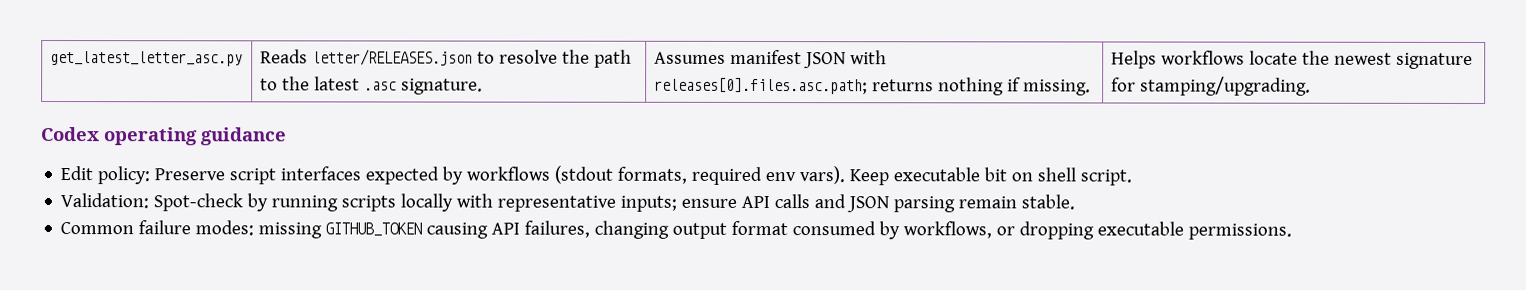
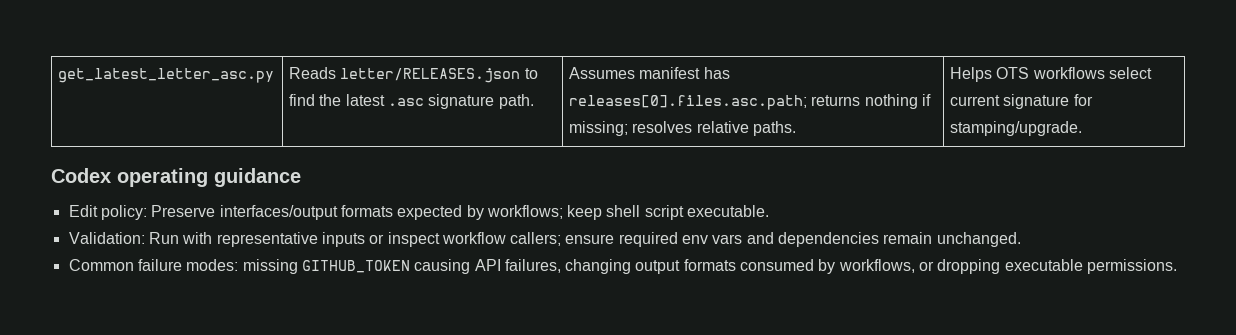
- get_latest_letter_asc.py | Reads letter/RELEASES.json to resolve the path to the latest .asc signature. | Assumes manifest JSON with releases[0].files.asc.path; returns nothing if missing. | Helps workflows locate the newest signature for stamping/upgrading.
+ get_latest_letter_asc.py | Reads letter/RELEASES.json to find the latest .asc signature path. | Assumes manifest has releases[0].files.asc.path; returns nothing if missing; resolves relative paths. | Helps OTS workflows select current signature for stamping/upgrade.
- Edit policy: Preserve script interfaces expected by workflows (stdout formats, required env vars). Keep executable bit on shell script.
- Validation: Spot-check by running scripts locally with representative inputs; ensure API calls and JSON parsing remain stable.
+ Edit policy: Preserve interfaces/output formats expected by workflows; keep shell script executable.
+ Validation: Run with representative inputs or inspect workflow callers; ensure required env vars and dependencies remain unchanged.
- Common failure modes: missing GITHUB_TOKEN causing API failures, changing output format consumed by workflows, or dropping executable permissions.
+ Common failure modes: missing GITHUB_TOKEN causing API failures, changing output formats consumed by workflows, or dropping executable permissions.

